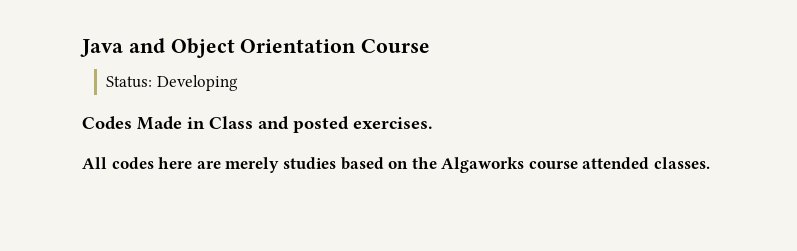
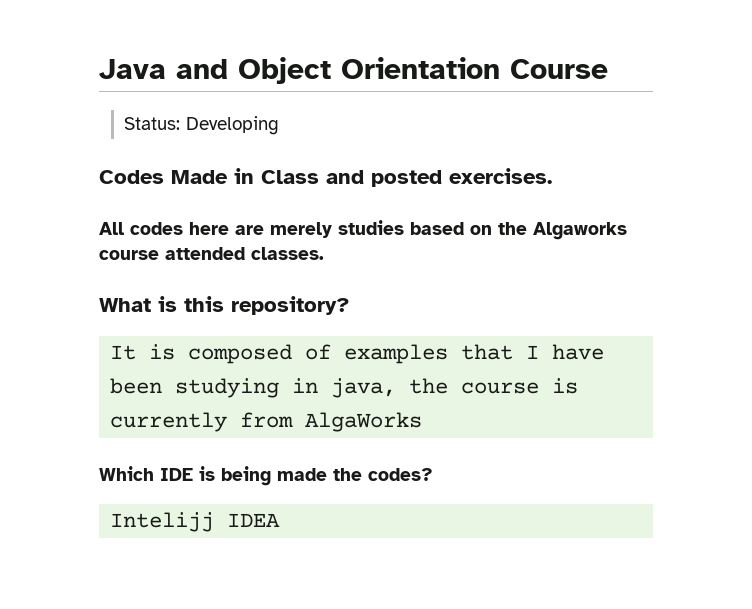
+ What is this repository?
+ It is composed of examples that I have been studying in java, the course is currently from AlgaWorks
+ Which IDE is being made the codes?
+ Intelijj IDEA

